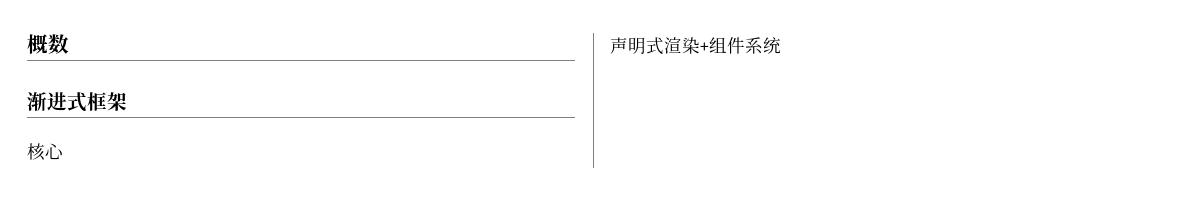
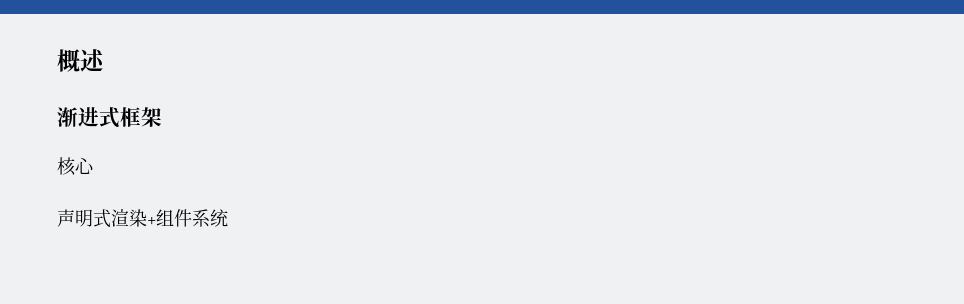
- 概数
+ 概述

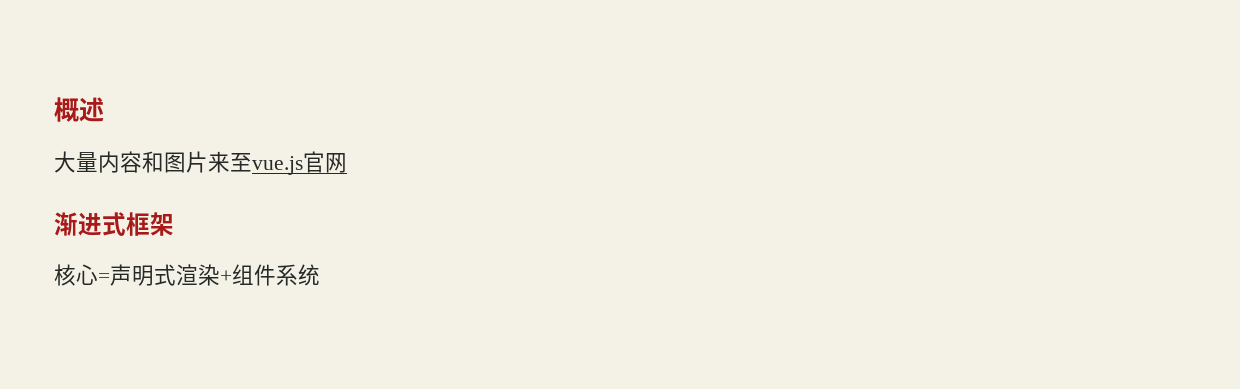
+ 大量内容和图片来至vue.js官网
- 核心
- 声明式渲染+组件系统
+ 核心=声明式渲染+组件系统

